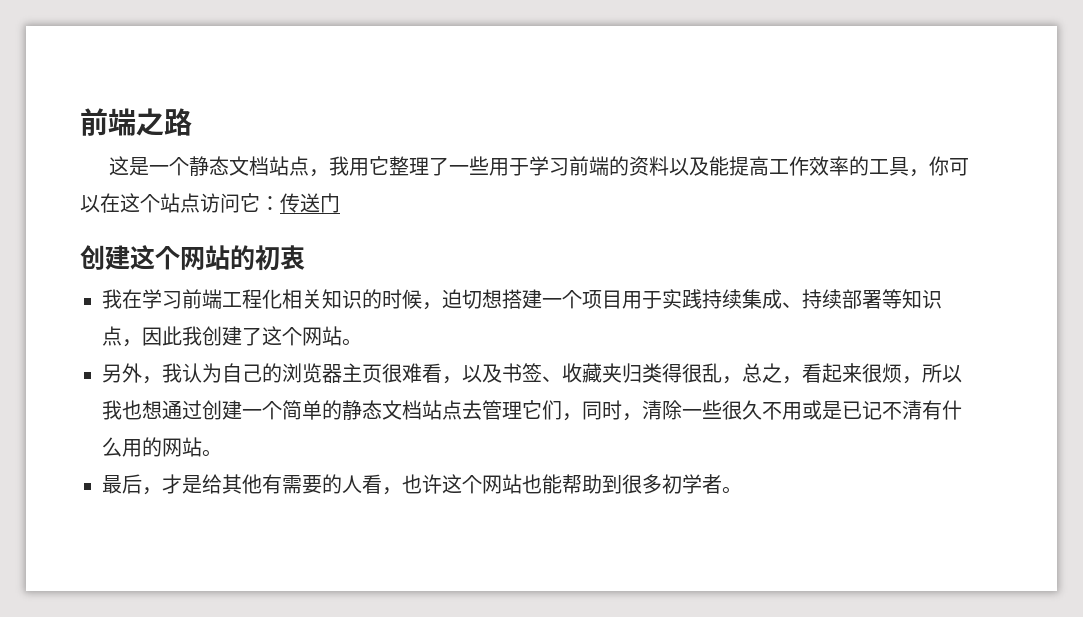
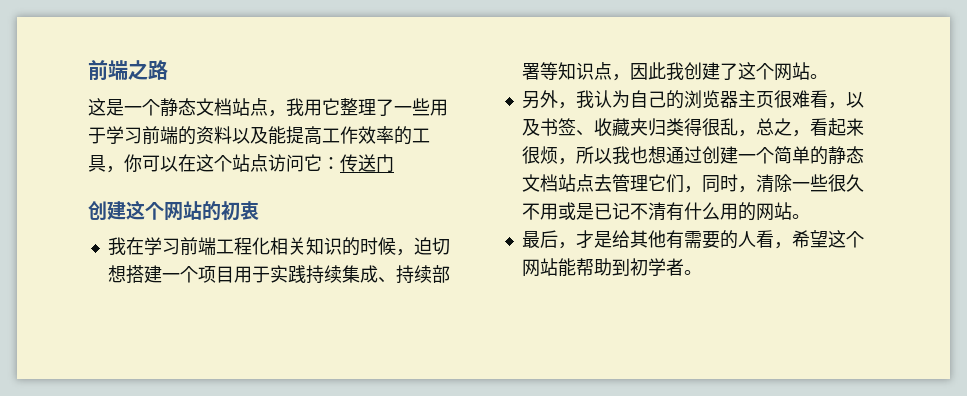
- 最后，才是给其他有需要的人看，也许这个网站也能帮助到很多初学者。
+ 最后，才是给其他有需要的人看，希望这个网站能帮助到初学者。

